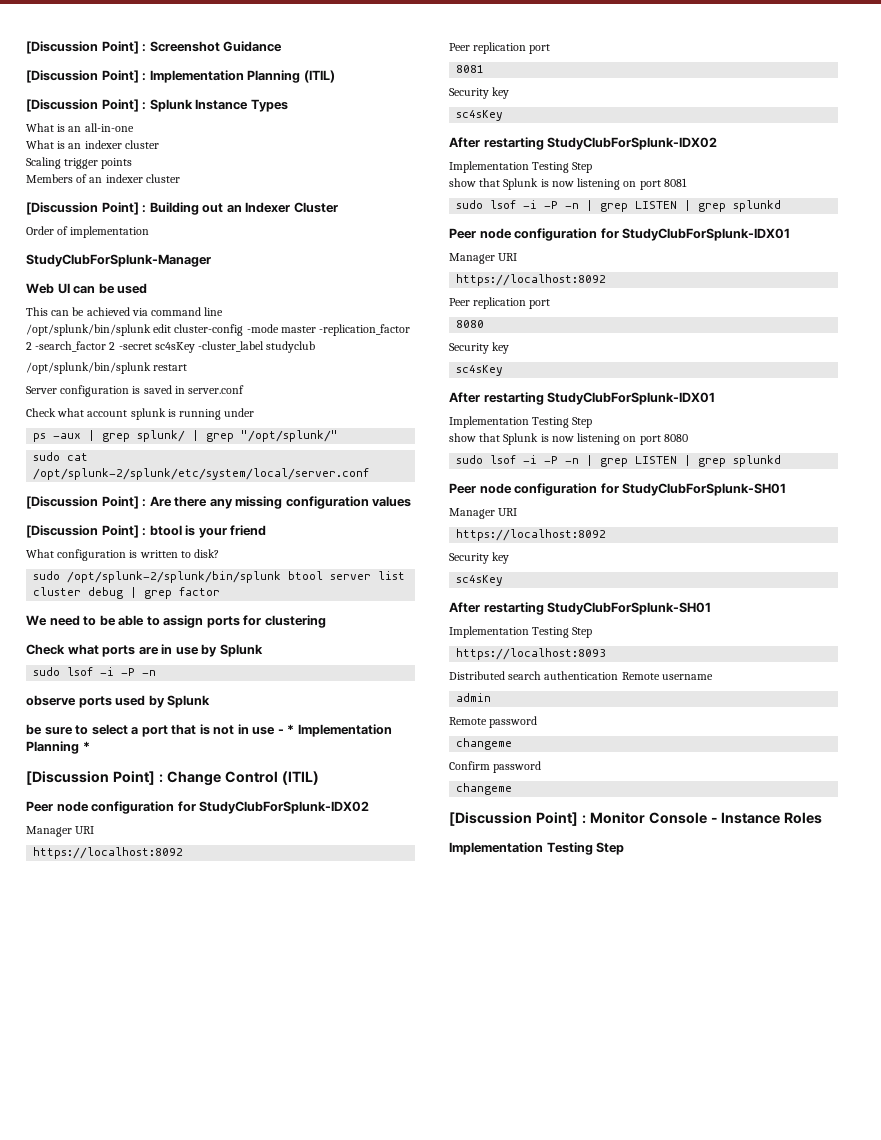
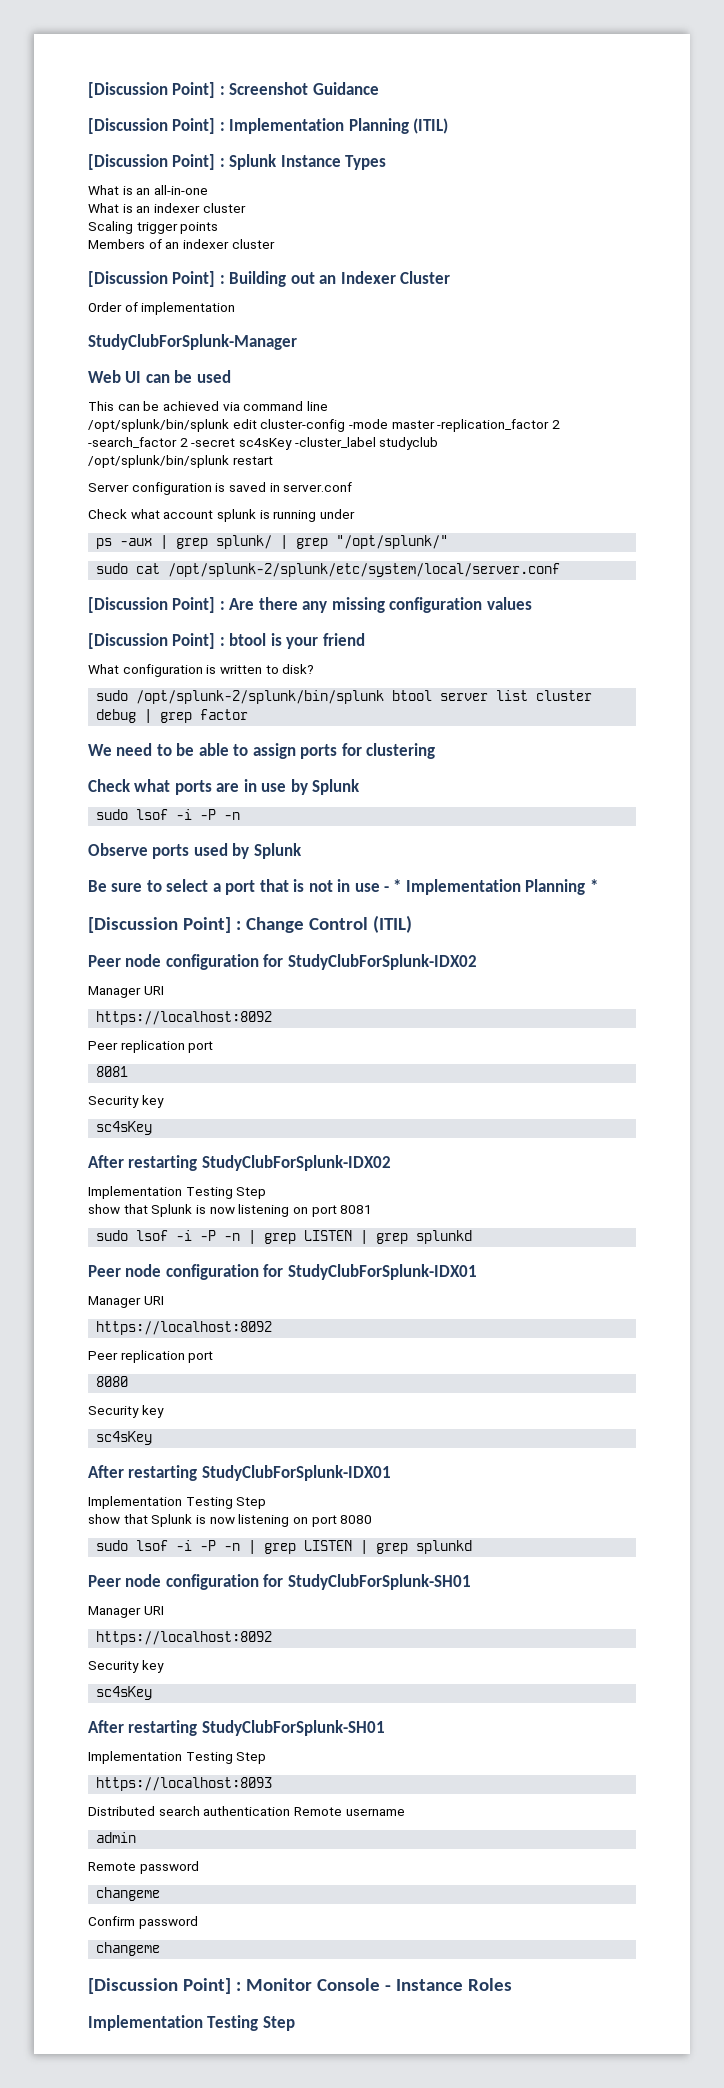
- observe ports used by Splunk
+ Observe ports used by Splunk
- be sure to select a port that is not in use - * Implementation Planning *
+ Be sure to select a port that is not in use - * Implementation Planning *

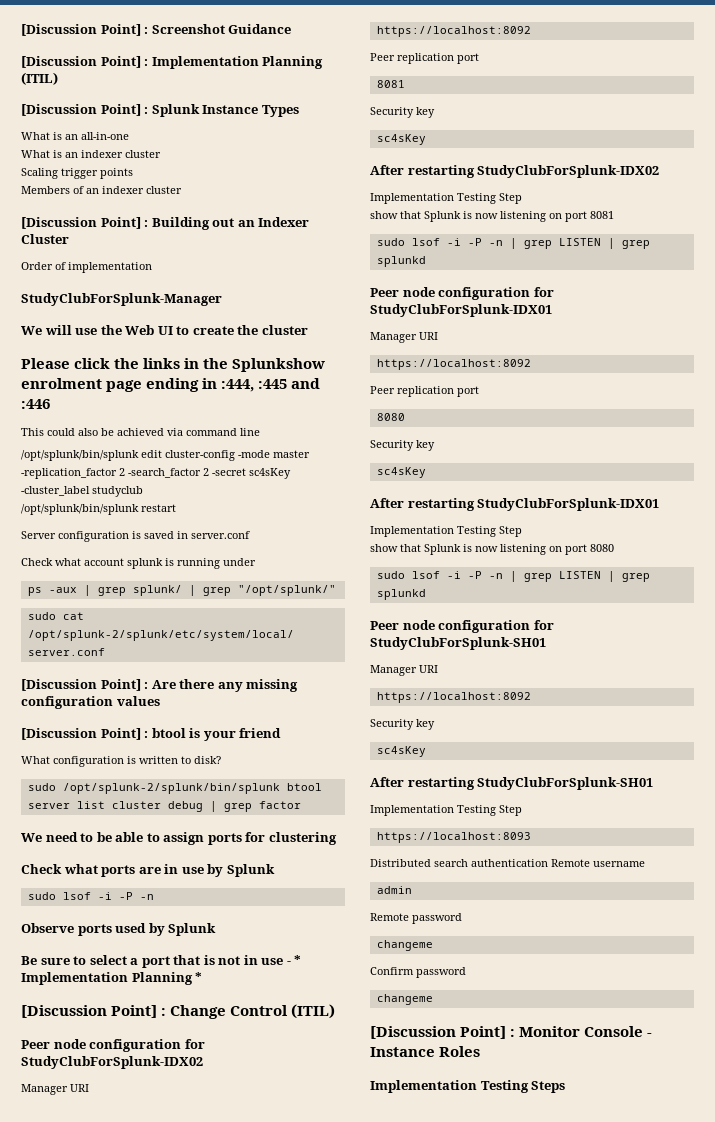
- Web UI can be used
+ We will use the Web UI to create the cluster
+ Please click the links in the Splunkshow enrolment page ending in :444, :445 and :446
- This can be achieved via command line
+ This could also be achieved via command line
  [Discussion Point] : Monitor Console - Instance Roles
- Implementation Testing Step
+ Implementation Testing Steps

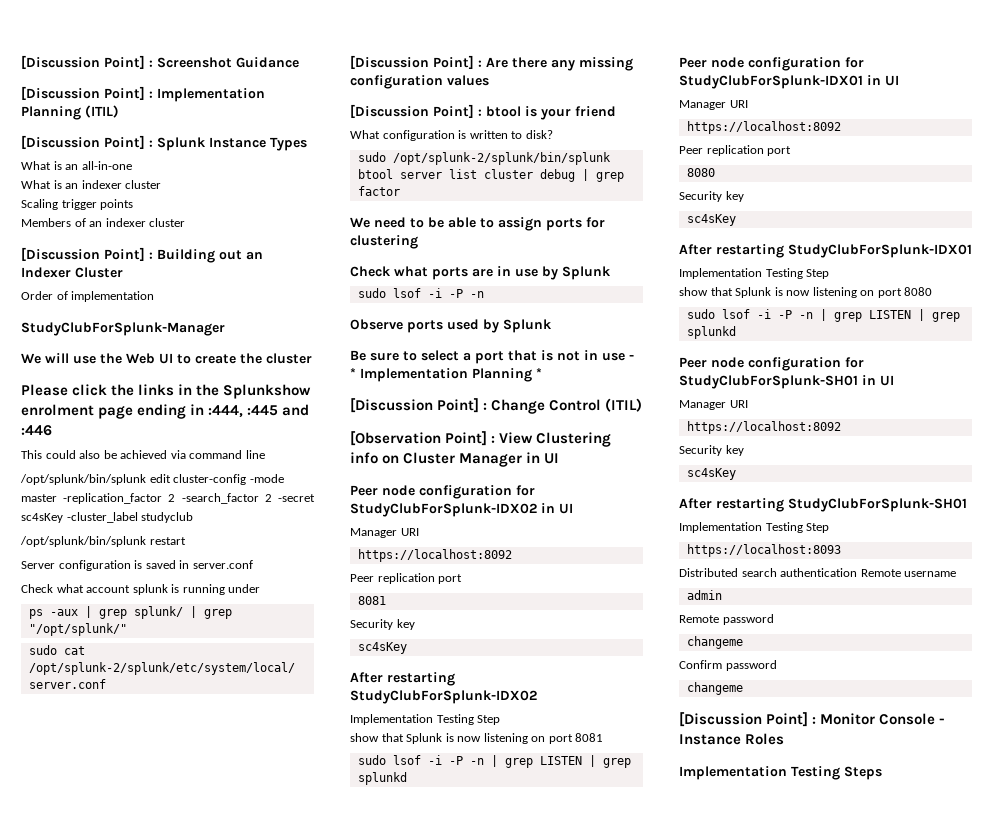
+ [Observation Point] : View Clustering info on Cluster Manager in UI
- Peer node configuration for StudyClubForSplunk-IDX02
+ Peer node configuration for StudyClubForSplunk-IDX02 in UI
- Peer node configuration for StudyClubForSplunk-IDX01
+ Peer node configuration for StudyClubForSplunk-IDX01 in UI
- Peer node configuration for StudyClubForSplunk-SH01
+ Peer node configuration for StudyClubForSplunk-SH01 in UI

